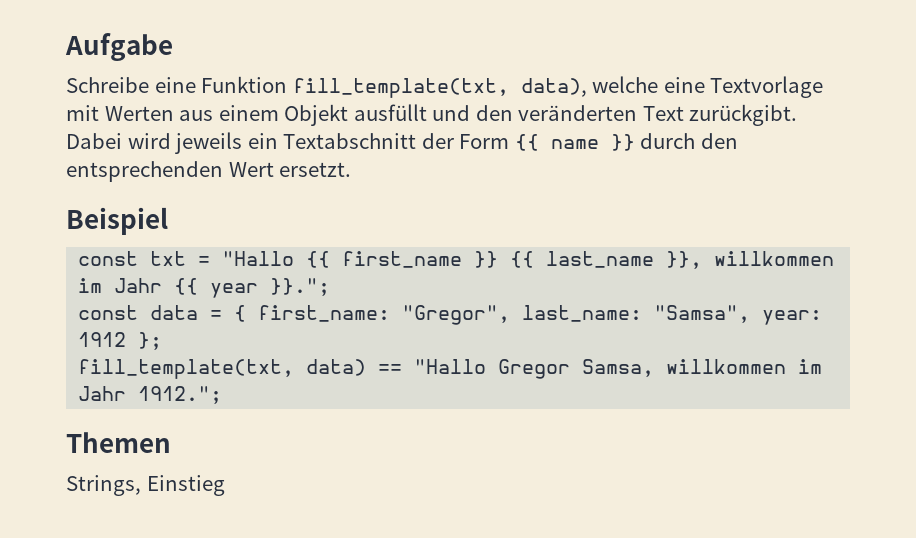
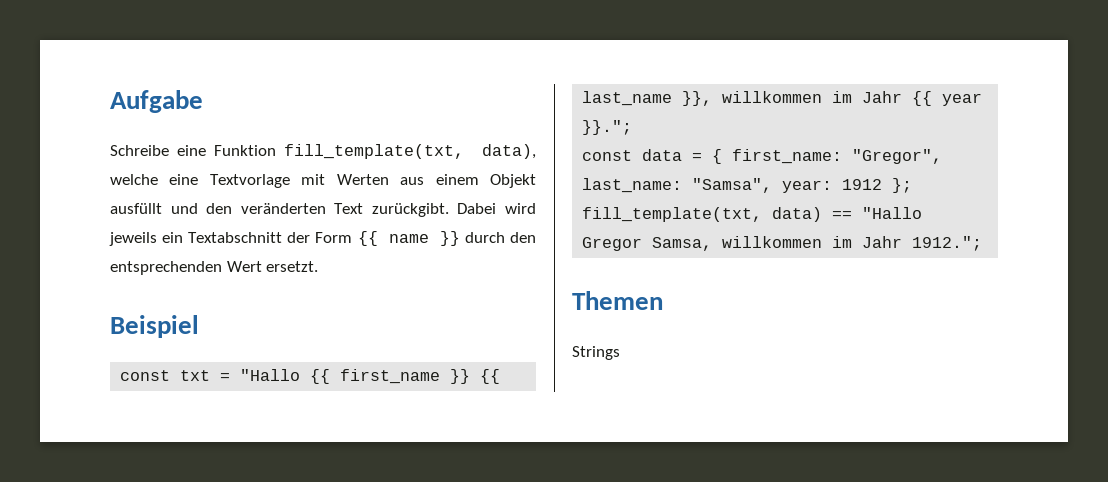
- Strings, Einstieg
+ Strings

